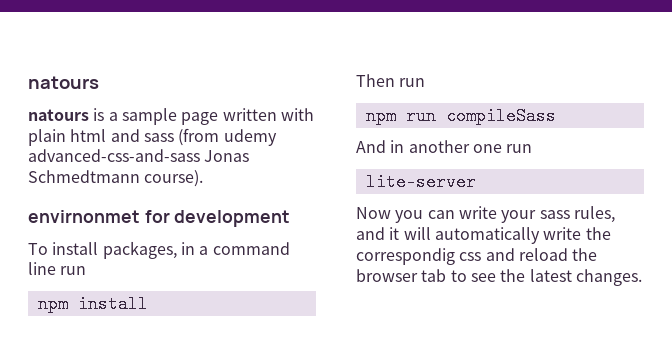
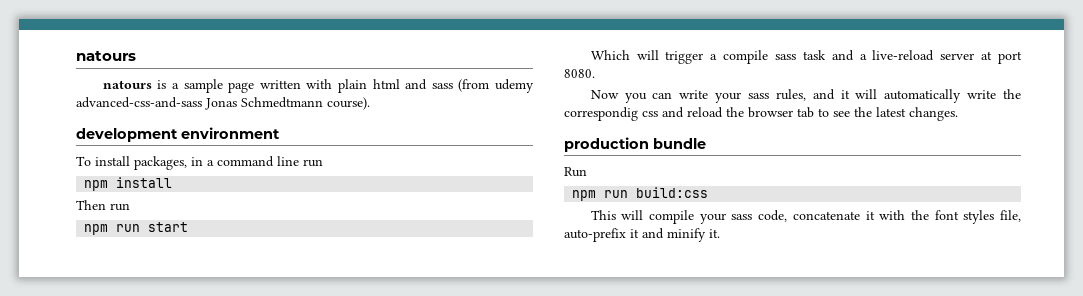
- envirnonmet for development
+ development environment
- npm run compileSass
- And in another one run
- lite-server
+ npm run start
+ Which will trigger a compile sass task and a live-reload server at port 8080.
+ production bundle
+ Run
+ npm run build:css
+ This will compile your sass code, concatenate it with the font styles file, auto-prefix it and minify it.

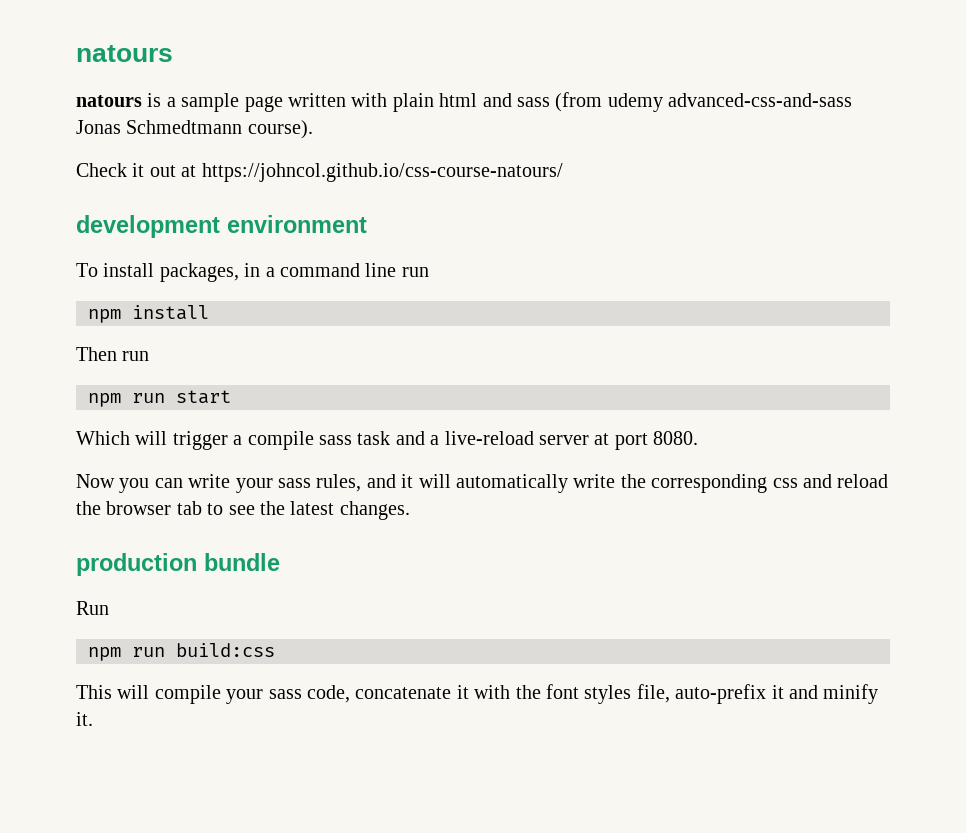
+ Check it out at https://johncol.github.io/css-course-natours/
- Now you can write your sass rules, and it will automatically write the correspondig css and reload the browser tab to see the latest changes.
+ Now you can write your sass rules, and it will automatically write the corresponding css and reload the browser tab to see the latest changes.

